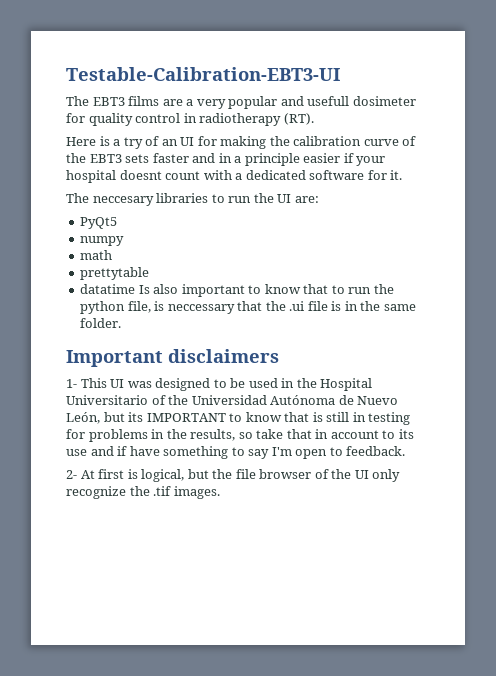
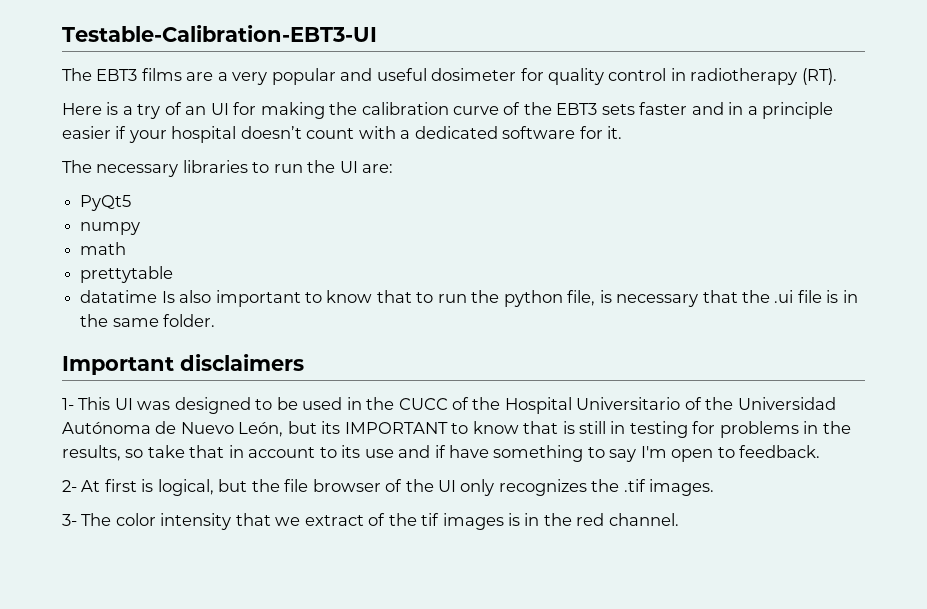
- The EBT3 films are a very popular and usefull dosimeter for quality control in radiotherapy (RT).
+ The EBT3 films are a very popular and useful dosimeter for quality control in radiotherapy (RT).
- Here is a try of an UI for making the calibration curve of the EBT3 sets faster and in a principle easier if your hospital doesnt count with a dedicated software for it.
+ Here is a try of an UI for making the calibration curve of the EBT3 sets faster and in a principle easier if your hospital doesn’t count with a dedicated software for it.
- The neccesary libraries to run the UI are:
+ The necessary libraries to run the UI are:
- datatime Is also important to know that to run the python file, is neccessary that the .ui file is in the same folder.
+ datatime Is also important to know that to run the python file, is necessary that the .ui file is in the same folder.
- 1- This UI was designed to be used in the Hospital Universitario of the Universidad Autónoma de Nuevo León, but its IMPORTANT to know that is still in testing for problems in the results, so take that in account to its use and if have something to say I'm open to feedback.
+ 1- This UI was designed to be used in the CUCC of the Hospital Universitario of the Universidad Autónoma de Nuevo León, but its IMPORTANT to know that is still in testing for problems in the results, so take that in account to its use and if have something to say I'm open to feedback.
- 2- At first is logical, but the file browser of the UI only recognize the .tif images.
+ 2- At first is logical, but the file browser of the UI only recognizes the .tif images.
+ 3- The color intensity that we extract of the tif images is in the red channel.

